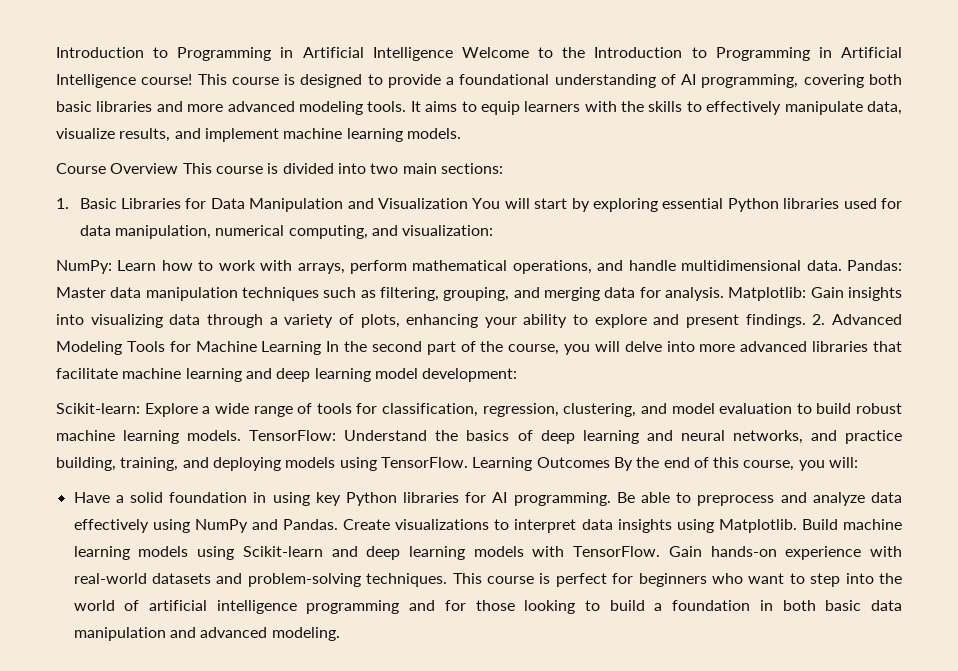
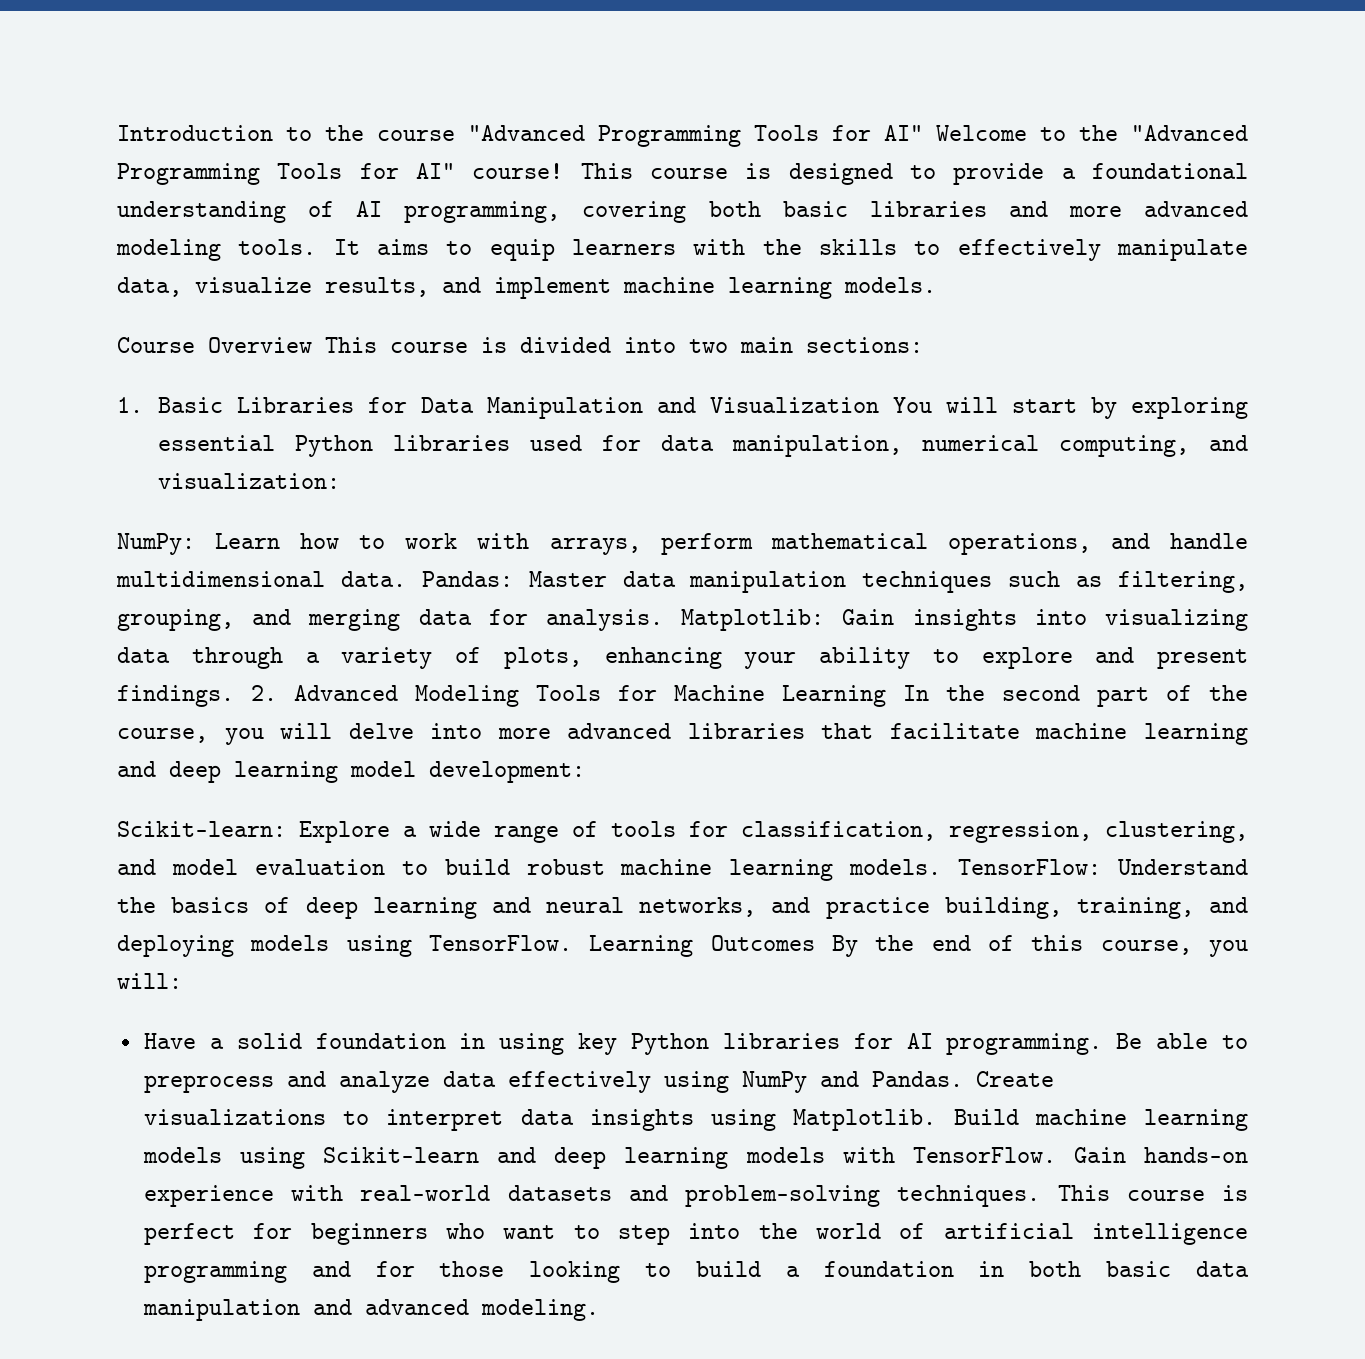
- Introduction to Programming in Artificial Intelligence Welcome to the Introduction to Programming in Artificial Intelligence course!
+ Introduction to the course "Advanced Programming Tools for AI" Welcome to the "Advanced Programming Tools for AI" course!

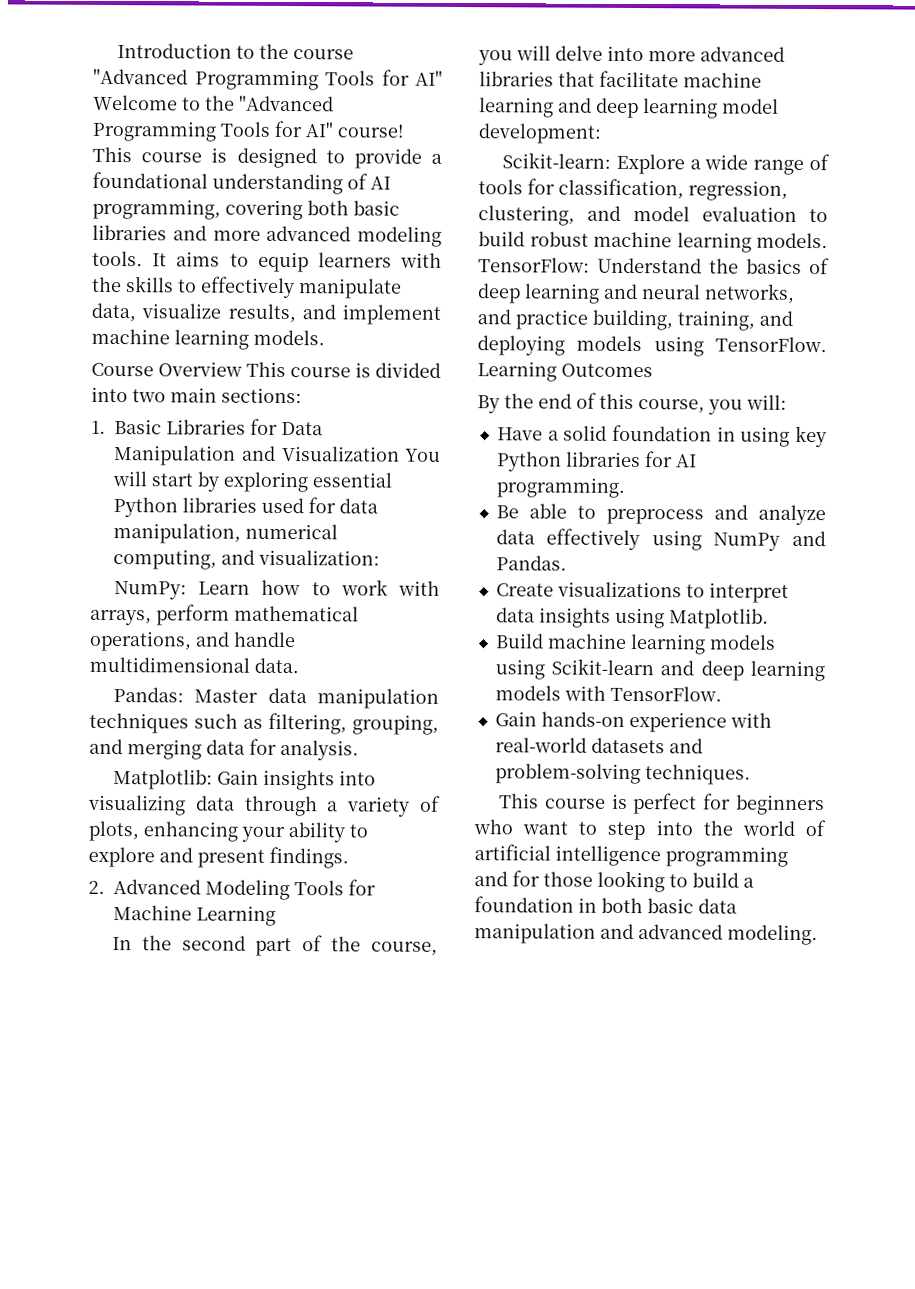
- Learn how to work with arrays, perform mathematical operations, and handle multidimensional data. Pandas:
+ Learn how to work with arrays, perform mathematical operations, and handle multidimensional data.
+ Pandas:
- Master data manipulation techniques such as filtering, grouping, and merging data for analysis. Matplotlib:
+ Master data manipulation techniques such as filtering, grouping, and merging data for analysis.
+ Matplotlib:
- Gain insights into visualizing data through a variety of plots, enhancing your ability to explore and present findings. 2. Advanced Modeling Tools for Machine Learning In the second part of the course, you will delve into more advanced libraries that facilitate machine learning and deep learning model development:
+ Gain insights into visualizing data through a variety of plots, enhancing your ability to explore and present findings.
+ 2. Advanced Modeling Tools for Machine Learning
+ In the second part of the course, you will delve into more advanced libraries that facilitate machine learning and deep learning model development:
- Learning Outcomes By the end of this course, you will:
+ Learning Outcomes
+ By the end of this course, you will:
- Have a solid foundation in using key Python libraries for AI programming. Be able to preprocess and analyze data effectively using NumPy and Pandas. Create visualizations to interpret data insights using Matplotlib. Build machine learning models using Scikit-learn and deep learning models with TensorFlow. Gain hands-on experience with real-world datasets and problem-solving techniques. This course is perfect for beginners who want to step into the world of artificial intelligence programming and for those looking to build a foundation in both basic data manipulation and advanced modeling.
+ Have a solid foundation in using key Python libraries for AI programming.
+ Be able to preprocess and analyze data effectively using NumPy and Pandas.
+ Create visualizations to interpret data insights using Matplotlib.
+ Build machine learning models using Scikit-learn and deep learning models with TensorFlow.
+ Gain hands-on experience with real-world datasets and problem-solving techniques.
+ This course is perfect for beginners who want to step into the world of artificial intelligence programming and for those looking to build a foundation in both basic data manipulation and advanced modeling.

